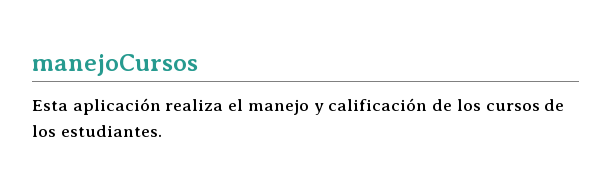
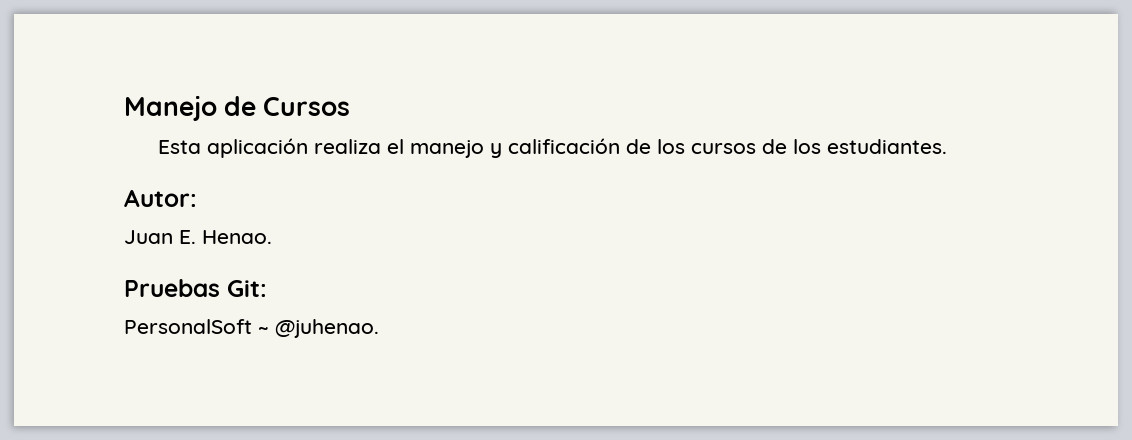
- manejoCursos
+ Manejo de Cursos
+ Autor:
+ Juan E. Henao.
+ Pruebas Git:
+ PersonalSoft ~ @juhenao.

